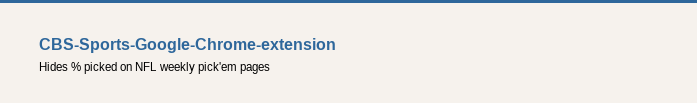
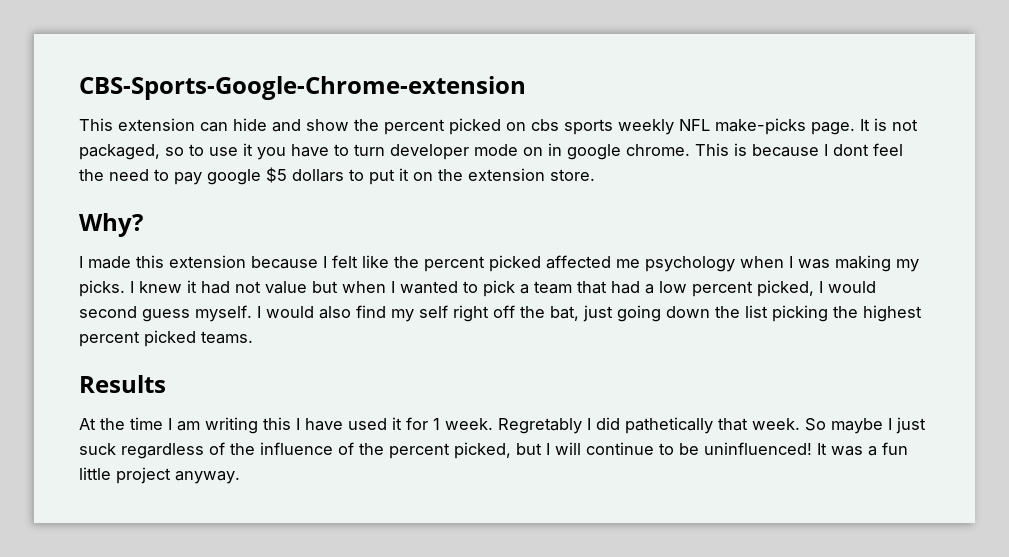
- Hides % picked on NFL weekly pick'em pages
+ This extension can hide and show the percent picked on cbs sports weekly NFL make-picks page. It is not packaged, so to use it you have to turn developer mode on in google chrome. This is because I dont feel the need to pay google $5 dollars to put it on the extension store.
+ Why?
+ I made this extension because I felt like the percent picked affected me psychology when I was making my picks. I knew it had not value but when I wanted to pick a team that had a low percent picked, I would second guess myself. I would also find my self right off the bat, just going down the list picking the highest percent picked teams.
+ Results
+ At the time I am writing this I have used it for 1 week. Regretably I did pathetically that week. So maybe I just suck regardless of the influence of the percent picked, but I will continue to be uninfluenced! It was a fun little project anyway.

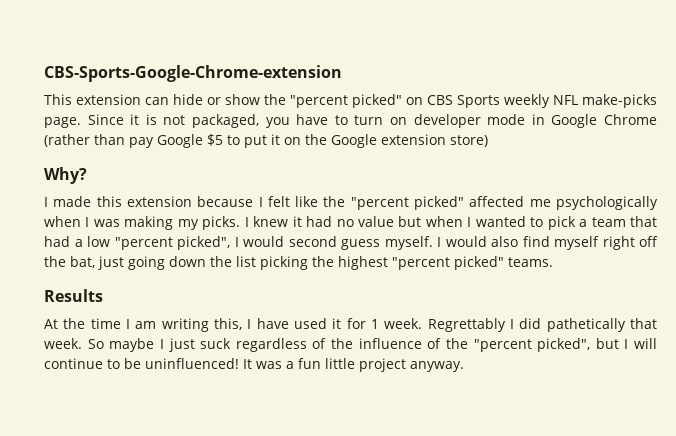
- This extension can hide and show the percent picked on cbs sports weekly NFL make-picks page.
+ This extension can hide or show the "percent picked" on CBS Sports weekly NFL make-picks page.
- It is not packaged, so to use it you have to turn developer mode on in google chrome. This is because I dont feel the need to pay google $5 dollars to put it on the extension store.
+ Since it is not packaged, you have to turn on developer mode in Google Chrome (rather than pay Google $5 to put it on the Google extension store)
- I made this extension because I felt like the percent picked affected me psychology when I was making my picks.
+ I made this extension because I felt like the "percent picked" affected me psychologically when I was making my picks.
- I knew it had not value but when I wanted to pick a team that had a low percent picked, I would second guess myself.
+ I knew it had no value but when I wanted to pick a team that had a low "percent picked", I would second guess myself.
- I would also find my self right off the bat, just going down the list picking the highest percent picked teams.
+ I would also find myself right off the bat, just going down the list picking the highest "percent picked" teams.
- At the time I am writing this I have used it for 1 week.
+ At the time I am writing this, I have used it for 1 week.
- Regretably I did pathetically that week.
+ Regrettably I did pathetically that week.
- So maybe I just suck regardless of the influence of the percent picked, but I will continue to be uninfluenced!
+ So maybe I just suck regardless of the influence of the "percent picked", but I will continue to be uninfluenced!

